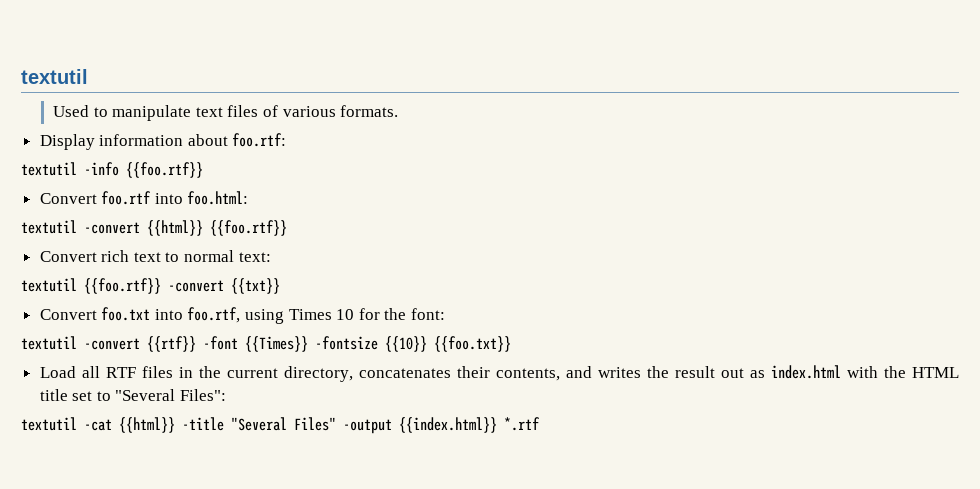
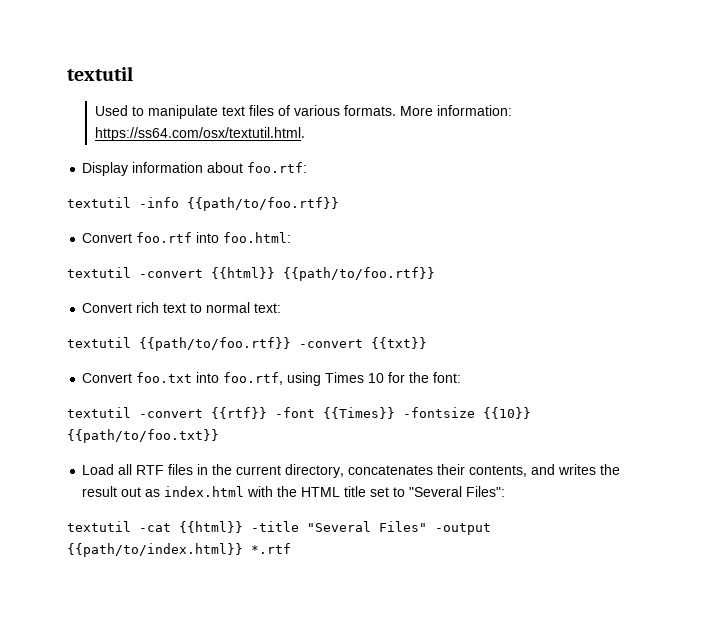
+ More information: https://ss64.com/osx/textutil.html.
- textutil -info {{foo.rtf}}
+ textutil -info {{path/to/foo.rtf}}
- textutil -convert {{html}} {{foo.rtf}}
+ textutil -convert {{html}} {{path/to/foo.rtf}}
- textutil {{foo.rtf}} -convert {{txt}}
+ textutil {{path/to/foo.rtf}} -convert {{txt}}
- textutil -convert {{rtf}} -font {{Times}} -fontsize {{10}} {{foo.txt}}
+ textutil -convert {{rtf}} -font {{Times}} -fontsize {{10}} {{path/to/foo.txt}}
- textutil -cat {{html}} -title "Several Files" -output {{index.html}} *.rtf
+ textutil -cat {{html}} -title "Several Files" -output {{path/to/index.html}} *.rtf

